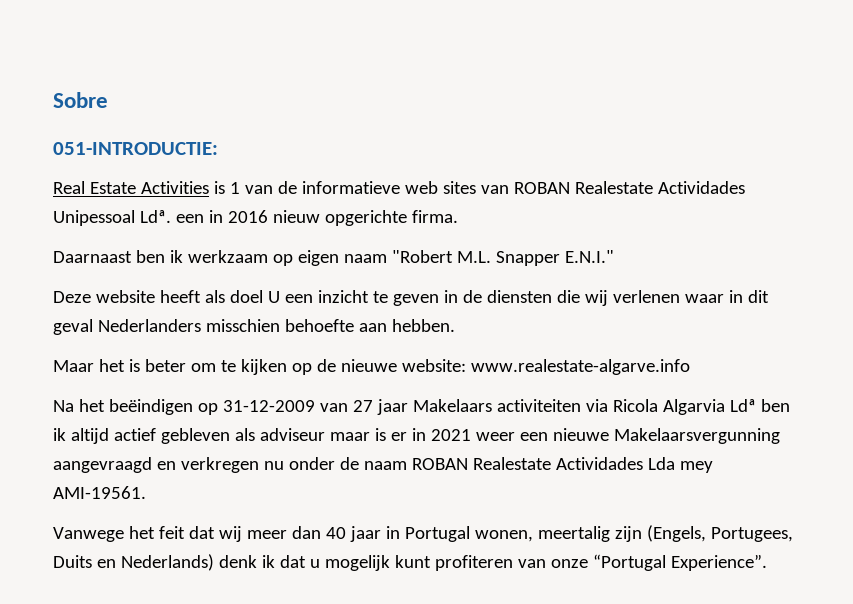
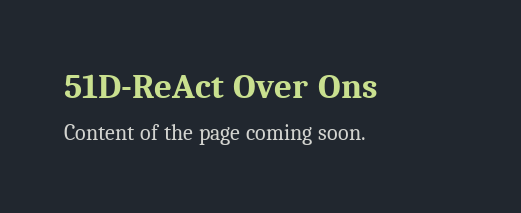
- Sobre
- 051-INTRODUCTIE:
- Real Estate Activities is 1 van de informatieve web sites van ROBAN Realestate Actividades Unipessoal Ldª. een in 2016 nieuw opgerichte firma.
- Daarnaast ben ik werkzaam op eigen naam "Robert M.L. Snapper E.N.I."
- Deze website heeft als doel U een inzicht te geven in de diensten die wij verlenen waar in dit geval Nederlanders misschien behoefte aan hebben.
- Maar het is beter om te kijken op de nieuwe website: www.realestate-algarve.info
- Na het beëindigen op 31-12-2009 van 27 jaar Makelaars activiteiten via Ricola Algarvia Ldª ben ik altijd actief gebleven als adviseur maar is er in 2021 weer een nieuwe Makelaarsvergunning aangevraagd en verkregen nu onder de naam ROBAN Realestate Actividades Lda mey AMI-19561.
- Vanwege het feit dat wij meer dan 40 jaar in Portugal wonen, meertalig zijn (Engels, Portugees, Duits en Nederlands) denk ik dat u mogelijk kunt profiteren van onze “Portugal Experience”.
+ 51D-ReAct Over Ons
+ Content of the page coming soon.

